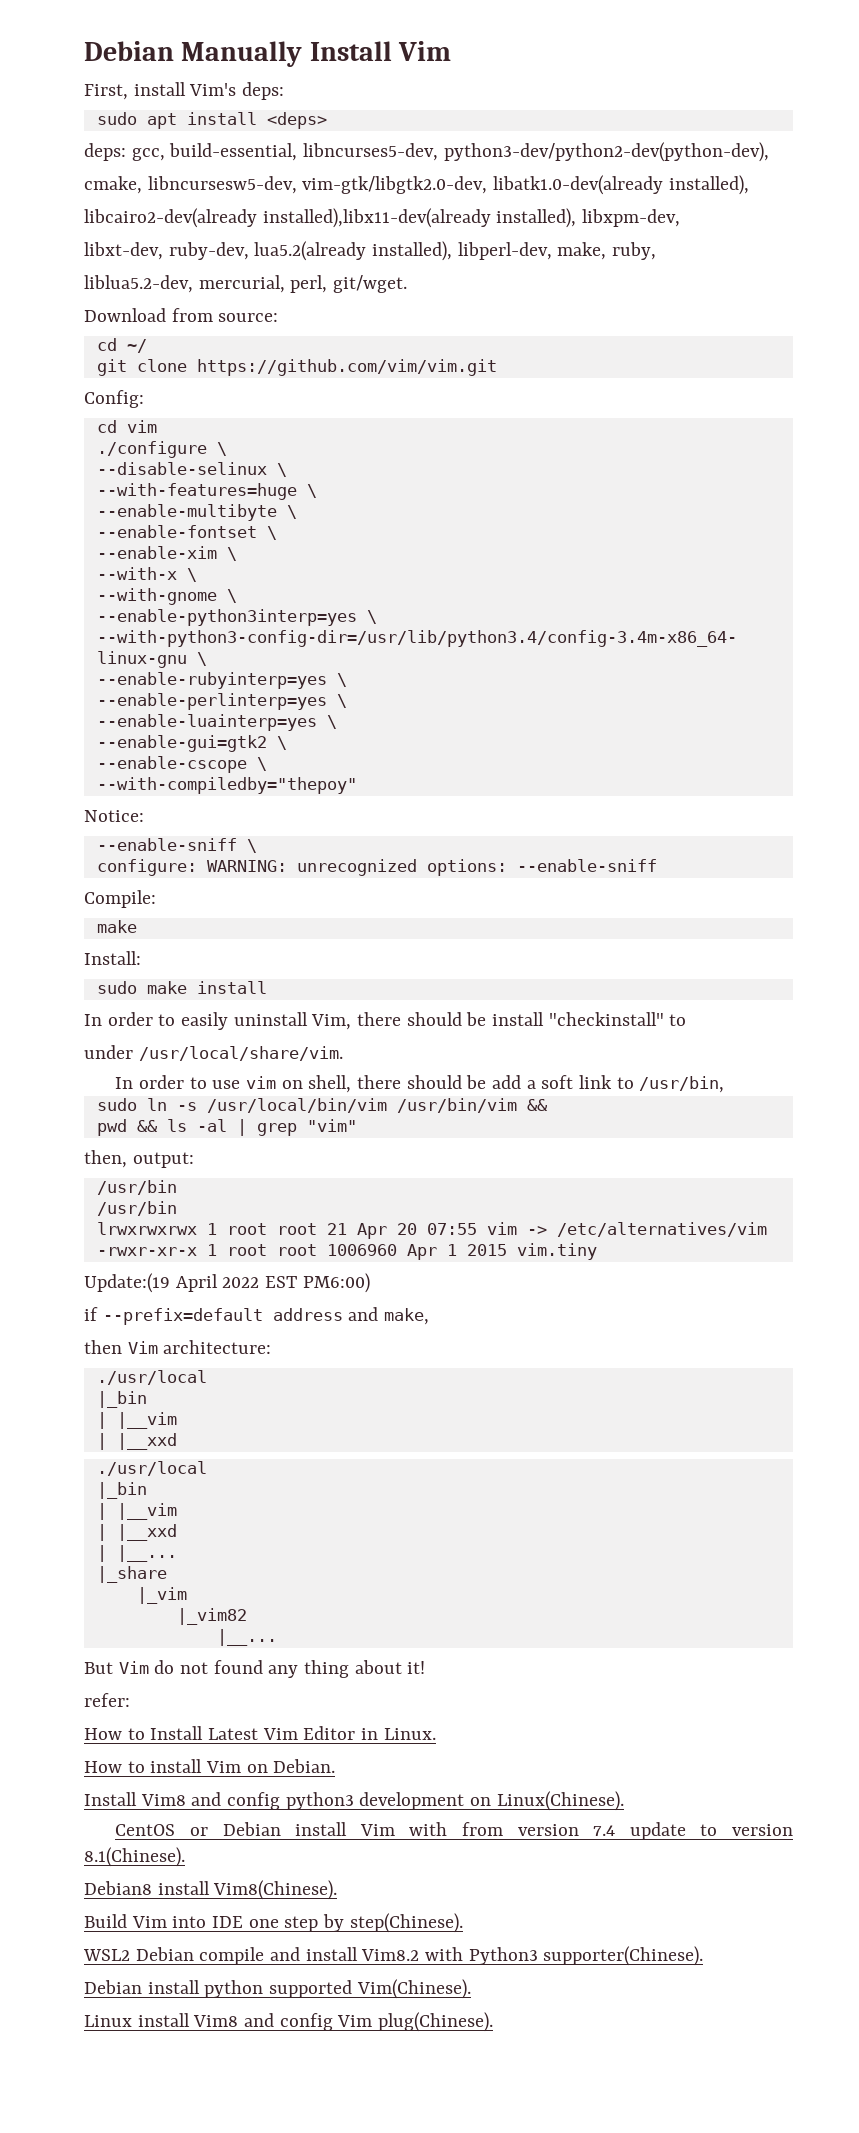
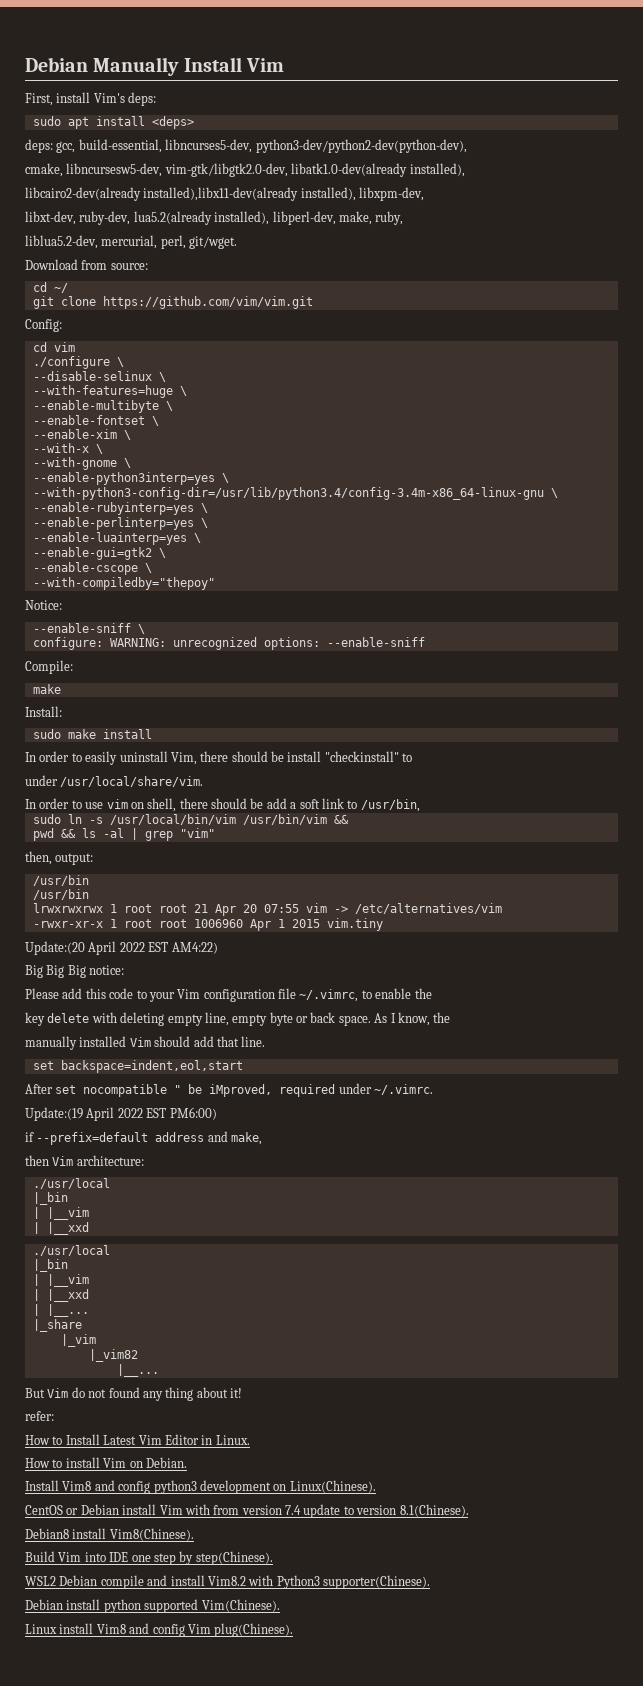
+ Update:(20 April 2022 EST AM4:22)
+ Big Big Big notice:
+ Please add this code to your Vim configuration file ~/.vimrc, to enable the
+ key delete with deleting empty line, empty byte or back space. As I know, the
+ manually installed Vim should add that line.
+ set backspace=indent,eol,start
+ After set nocompatible " be iMproved, required under ~/.vimrc.

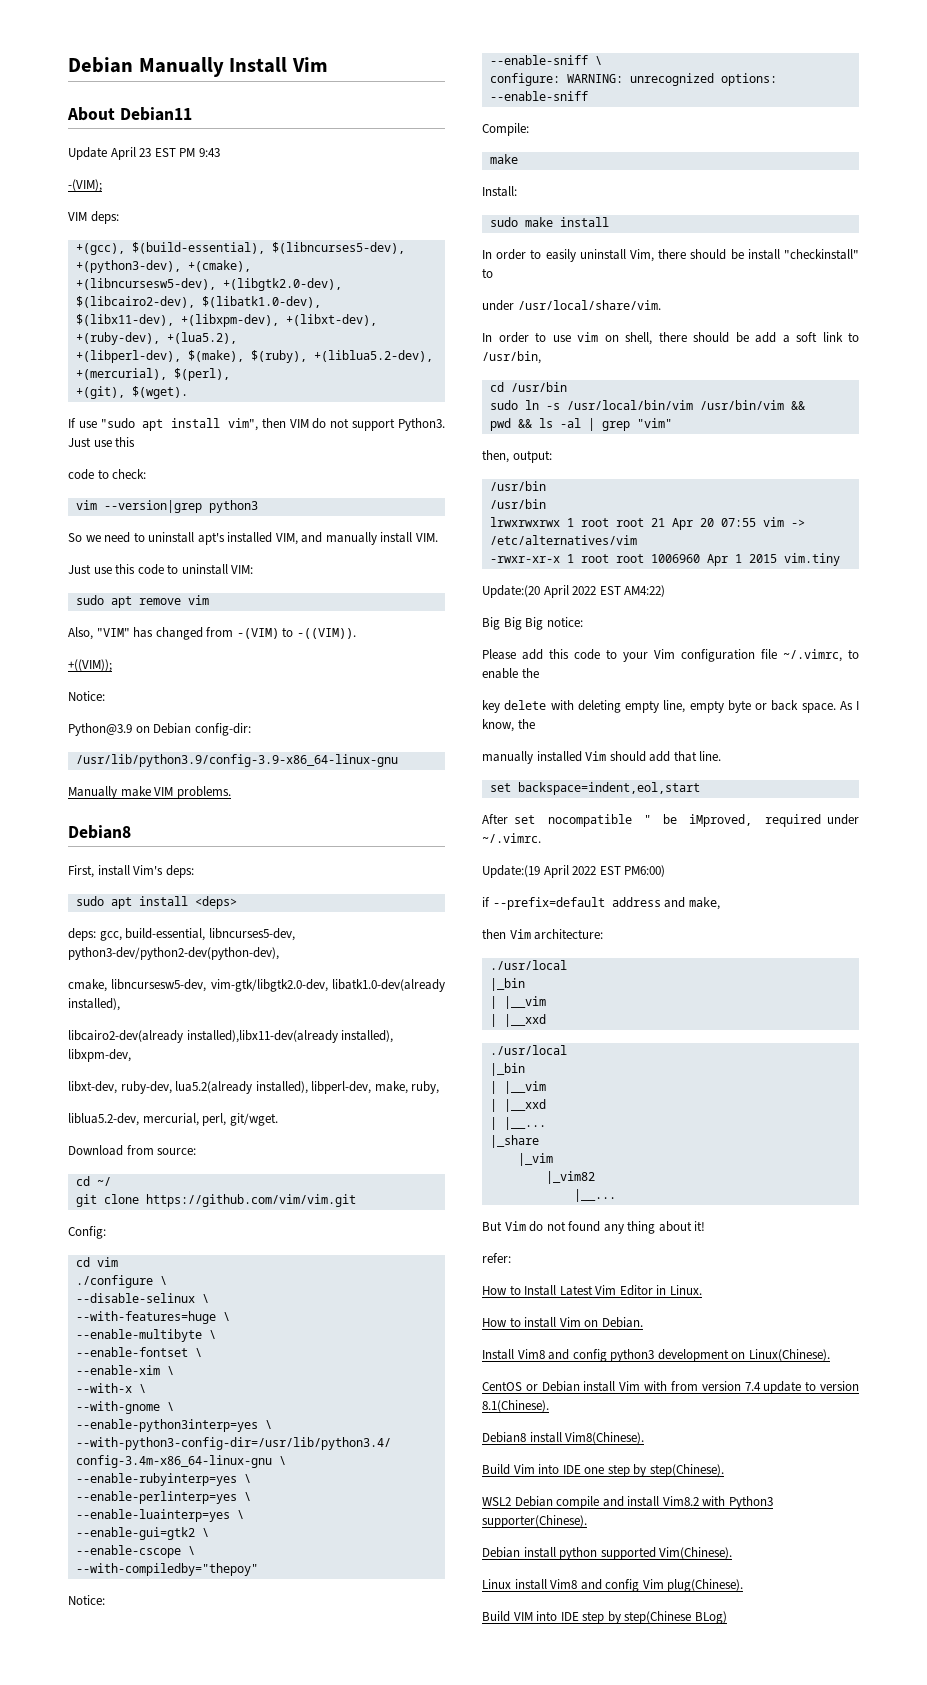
+ About Debian11
+ Update April 23 EST PM 9:43
+ -(VIM);
+ VIM deps:
+ +(gcc), $(build-essential), $(libncurses5-dev), +(python3-dev), +(cmake),
+ +(libncursesw5-dev), +(libgtk2.0-dev), $(libcairo2-dev), $(libatk1.0-dev),
+ $(libx11-dev), +(libxpm-dev), +(libxt-dev), +(ruby-dev), +(lua5.2),
+ +(libperl-dev), $(make), $(ruby), +(liblua5.2-dev), +(mercurial), $(perl),
+ +(git), $(wget).
+ If use "sudo apt install vim", then VIM do not support Python3. Just use this
+ code to check:
+ vim --version|grep python3
+ So we need to uninstall apt's installed VIM, and manually install VIM.
+ Just use this code to uninstall VIM:
+ sudo apt remove vim
+ Also, "VIM" has changed from -(VIM) to -((VIM)).
+ +((VIM));
+ Notice:
+ Python@3.9 on Debian config-dir:
+ /usr/lib/python3.9/config-3.9-x86_64-linux-gnu
+ Manually make VIM problems.
+ Debian8
+ cd /usr/bin
+ Build VIM into IDE step by step(Chinese BLog)

